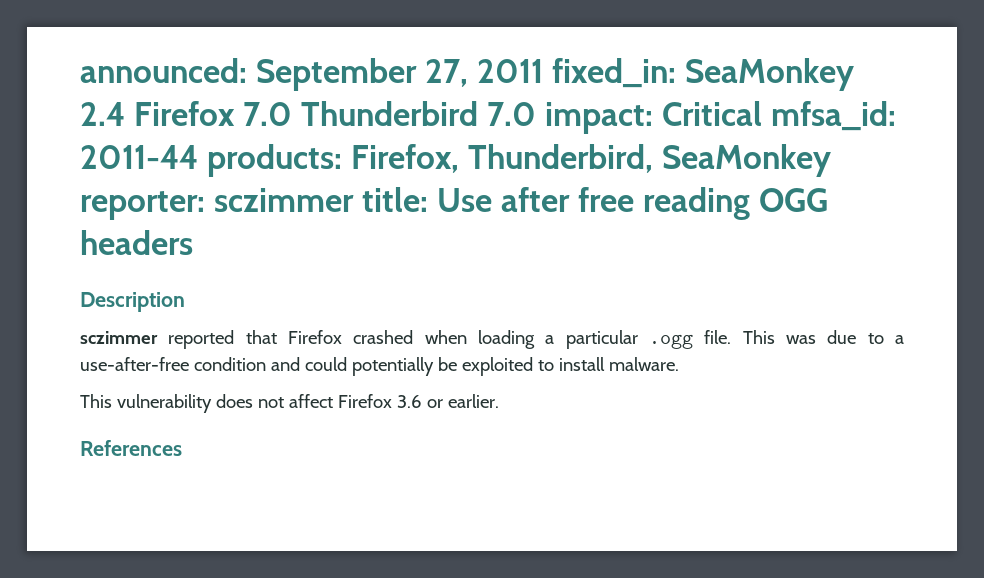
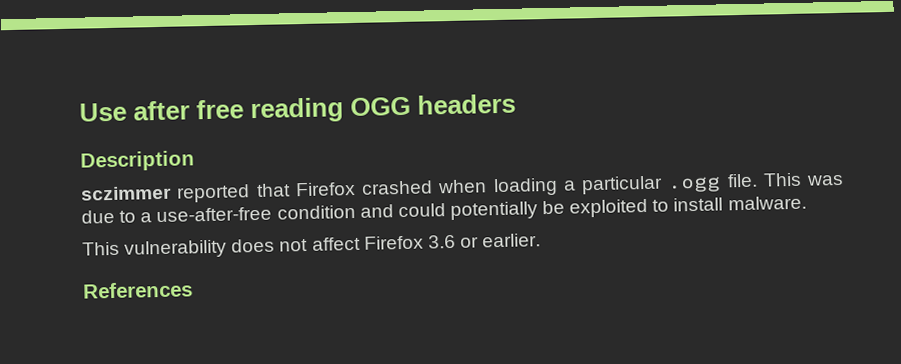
- announced: September 27, 2011 fixed_in: SeaMonkey 2.4 Firefox 7.0 Thunderbird 7.0 impact: Critical mfsa_id: 2011-44 products: Firefox, Thunderbird, SeaMonkey reporter: sczimmer title: Use after free reading OGG headers
+ Use after free reading OGG headers

